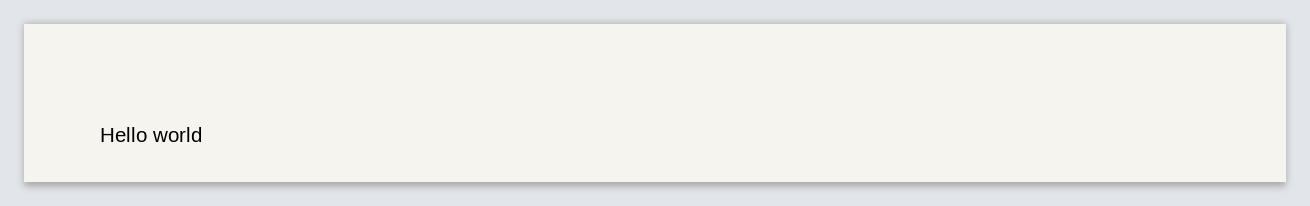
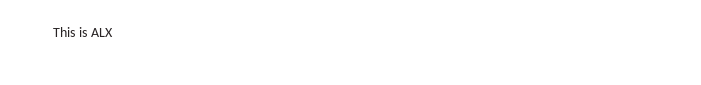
- Hello world
+ This is ALX

